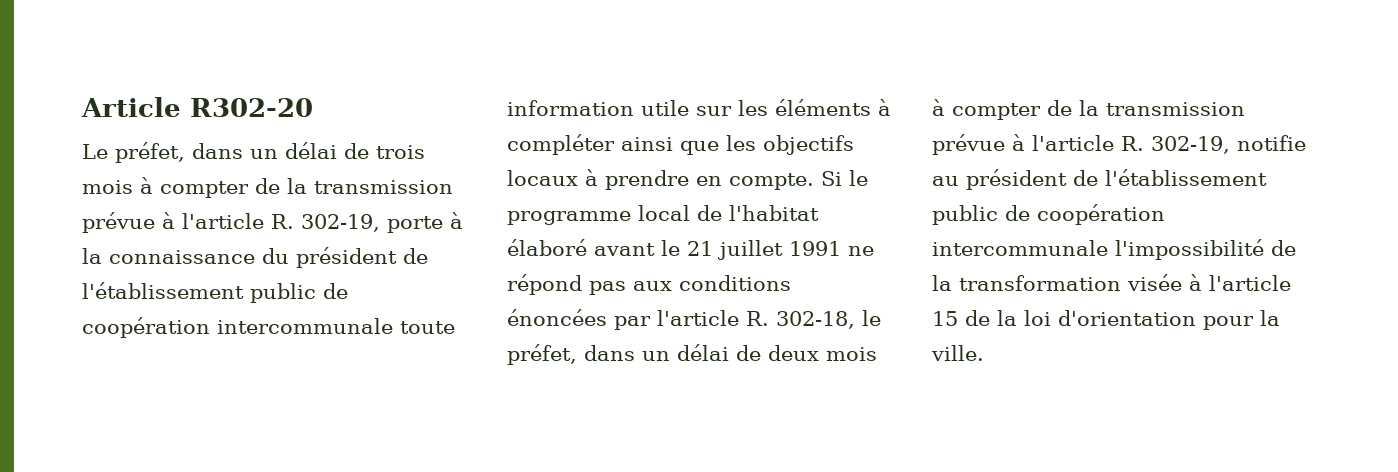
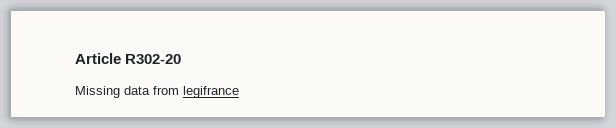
- Le préfet, dans un délai de trois mois à compter de la transmission prévue à l'article R. 302-19, porte à la connaissance du président de l'établissement public de coopération intercommunale toute information utile sur les éléments à compléter ainsi que les objectifs locaux à prendre en compte. Si le programme local de l'habitat élaboré avant le 21 juillet 1991 ne répond pas aux conditions énoncées par l'article R. 302-18, le préfet, dans un délai de deux mois à compter de la transmission prévue à l'article R. 302-19, notifie au président de l'établissement public de coopération intercommunale l'impossibilité de la transformation visée à l'article 15 de la loi d'orientation pour la ville.
+ Missing data from legifrance

